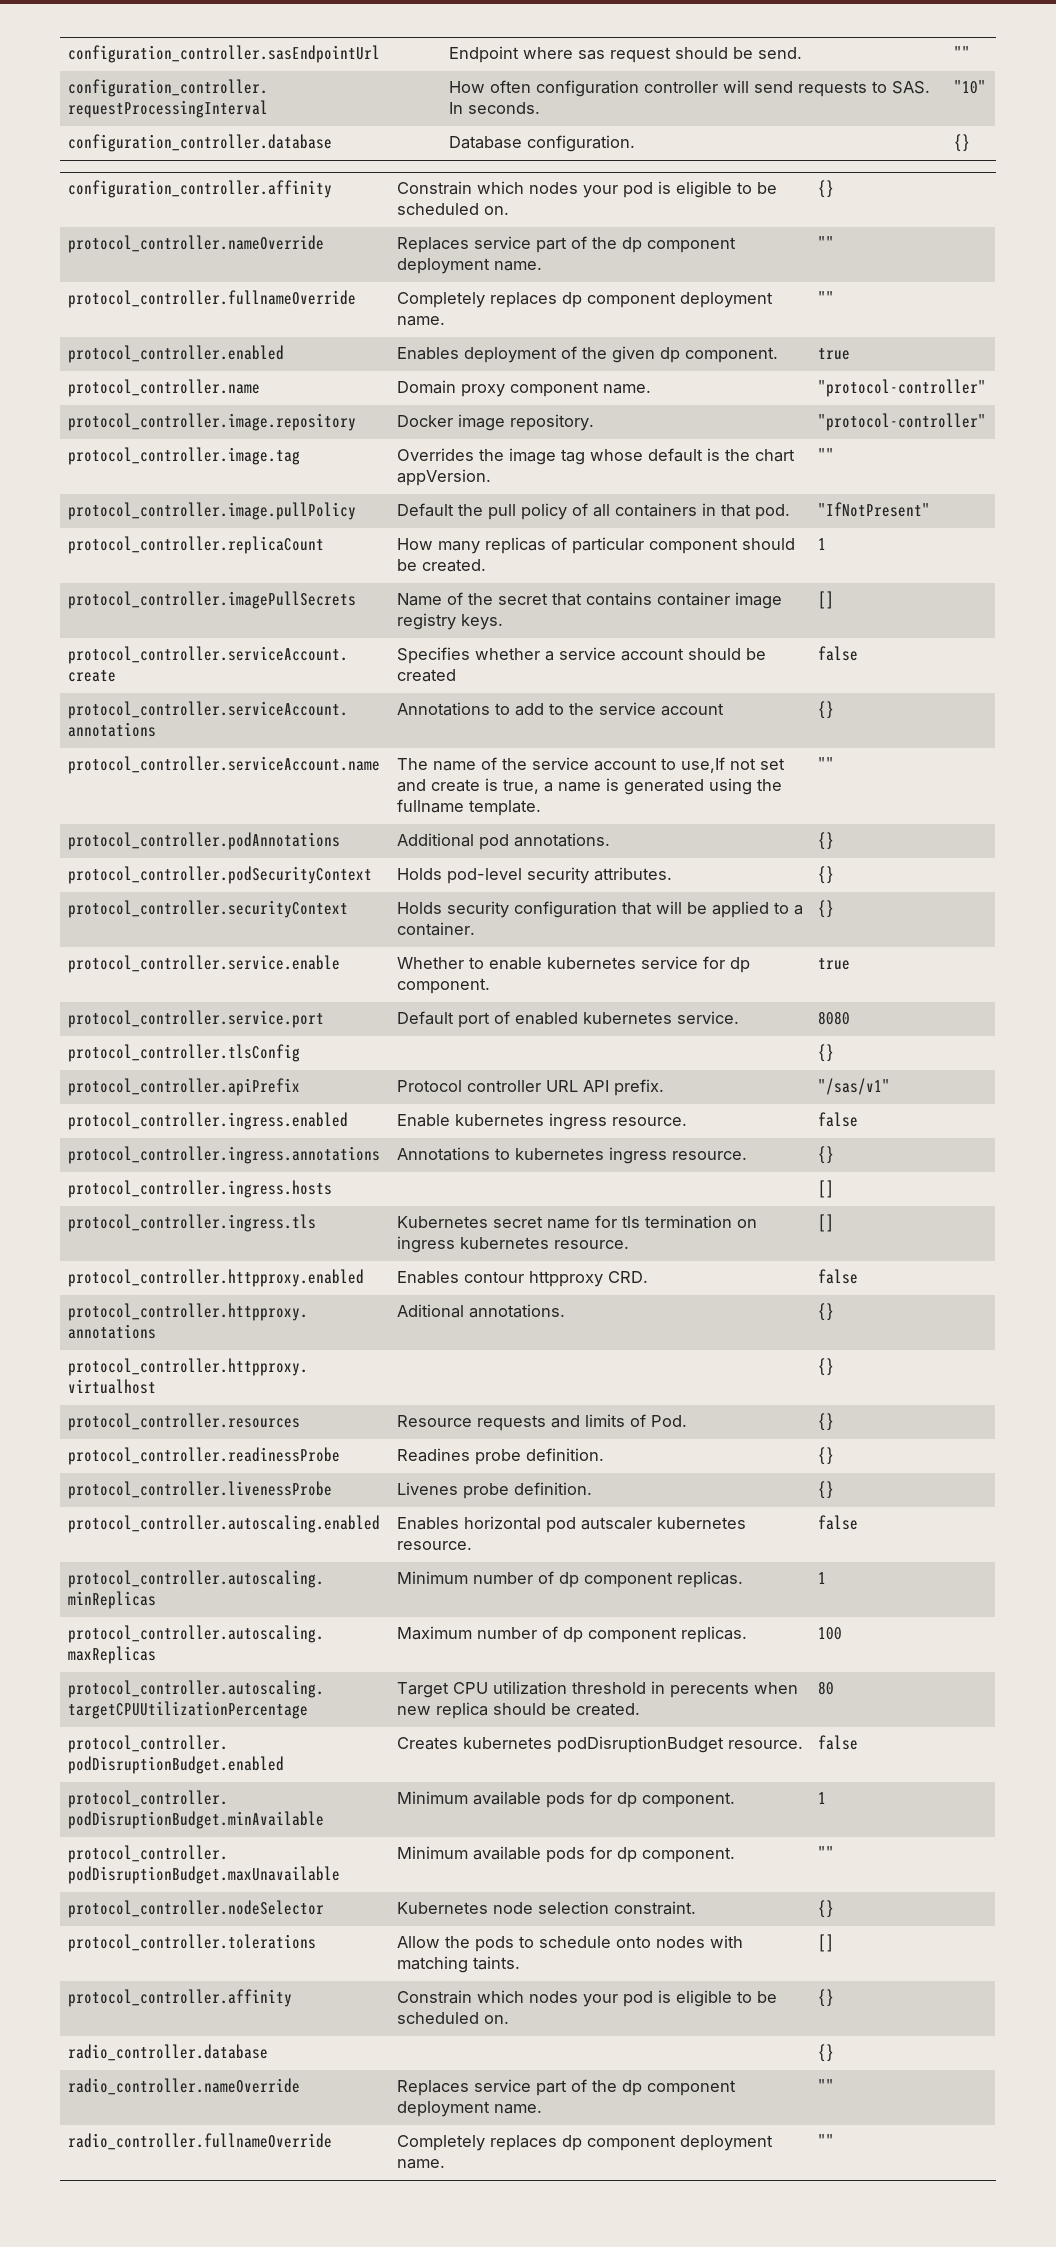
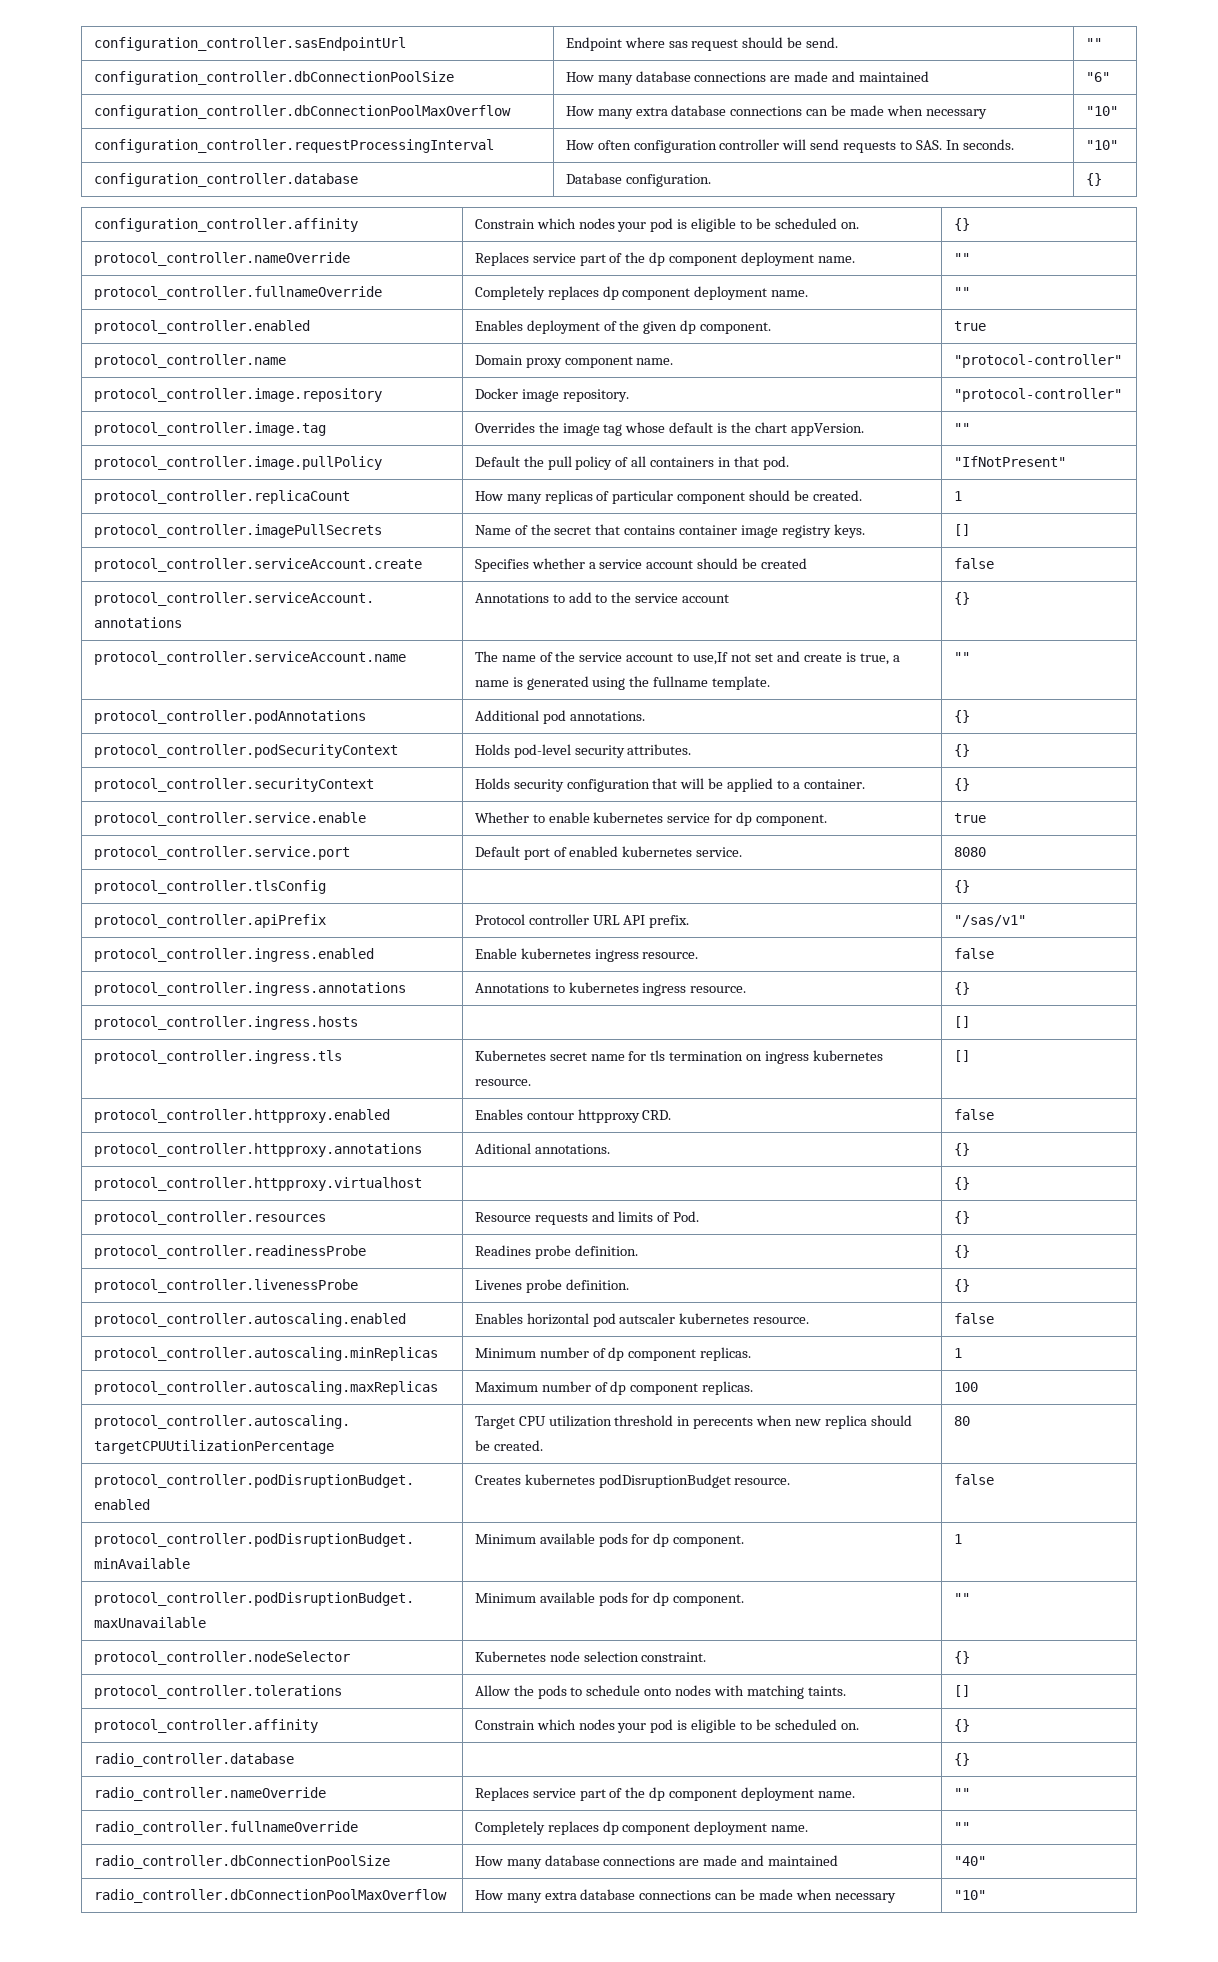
+ configuration_controller.dbConnectionPoolSize | How many database connections are made and maintained | "6"
+ configuration_controller.dbConnectionPoolMaxOverflow | How many extra database connections can be made when necessary | "10"
+ radio_controller.dbConnectionPoolSize | How many database connections are made and maintained | "40"
+ radio_controller.dbConnectionPoolMaxOverflow | How many extra database connections can be made when necessary | "10"

